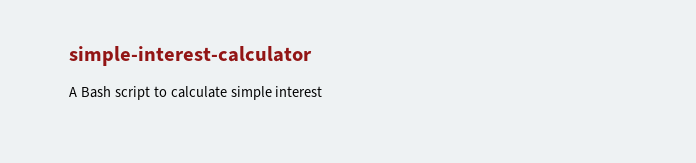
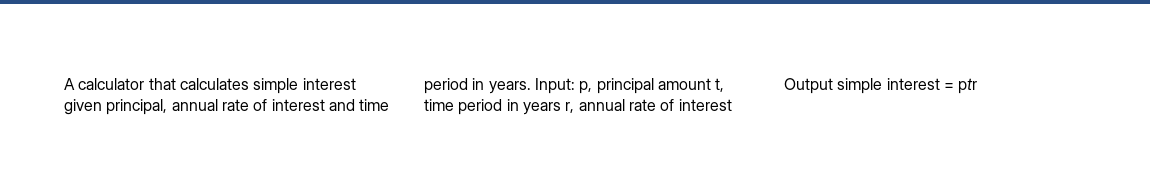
- simple-interest-calculator
- A Bash script to calculate simple interest
+ A calculator that calculates simple interest given principal, annual rate of interest and time period in years. Input: p, principal amount t, time period in years r, annual rate of interest Output simple interest = ptr

